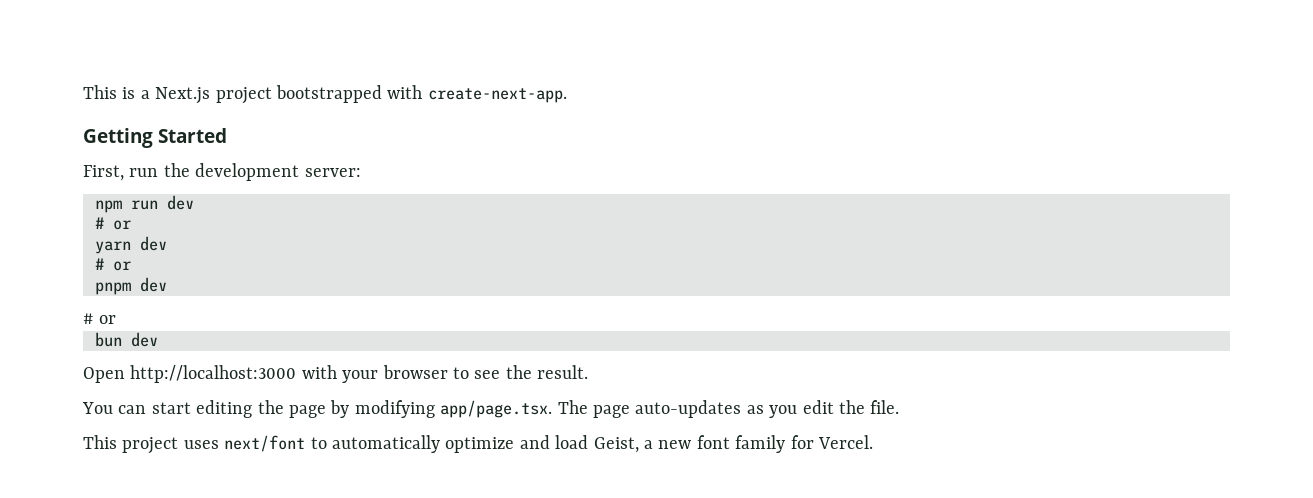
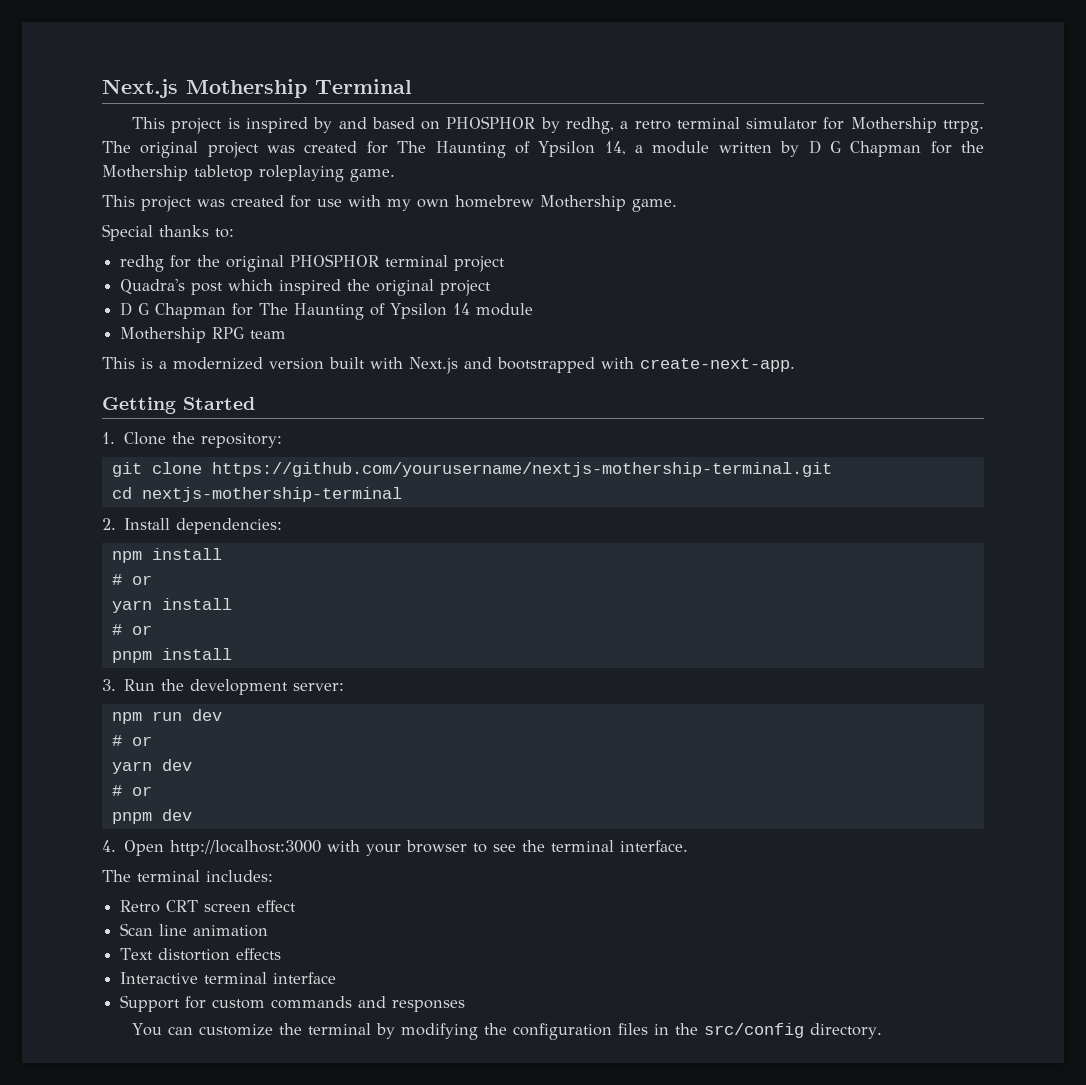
- This is a Next.js project bootstrapped with create-next-app.
+ Next.js Mothership Terminal
+ This project is inspired by and based on PHOSPHOR by redhg, a retro terminal simulator for Mothership ttrpg. The original project was created for The Haunting of Ypsilon 14, a module written by D G Chapman for the Mothership tabletop roleplaying game.
+ This project was created for use with my own homebrew Mothership game.
+ Special thanks to:
+ redhg for the original PHOSPHOR terminal project
+ Quadra's post which inspired the original project
+ D G Chapman for The Haunting of Ypsilon 14 module
+ Mothership RPG team
+ This is a modernized version built with Next.js and bootstrapped with create-next-app.
- First, run the development server:
+ 1. Clone the repository:
+ git clone https://github.com/yourusername/nextjs-mothership-terminal.git
+ cd nextjs-mothership-terminal
+ 2. Install dependencies:
+ npm install
+ # or
+ yarn install
+ # or
+ pnpm install
+ 3. Run the development server:
  pnpm dev
- # or
- bun dev
- Open http://localhost:3000 with your browser to see the result.
- You can start editing the page by modifying app/page.tsx. The page auto-updates as you edit the file.
- This project uses next/font to automatically optimize and load Geist, a new font family for Vercel.
+ 4. Open http://localhost:3000 with your browser to see the terminal interface.
+ The terminal includes:
+ Retro CRT screen effect
+ Scan line animation
+ Text distortion effects
+ Interactive terminal interface
+ Support for custom commands and responses
+ You can customize the terminal by modifying the configuration files in the src/config directory.

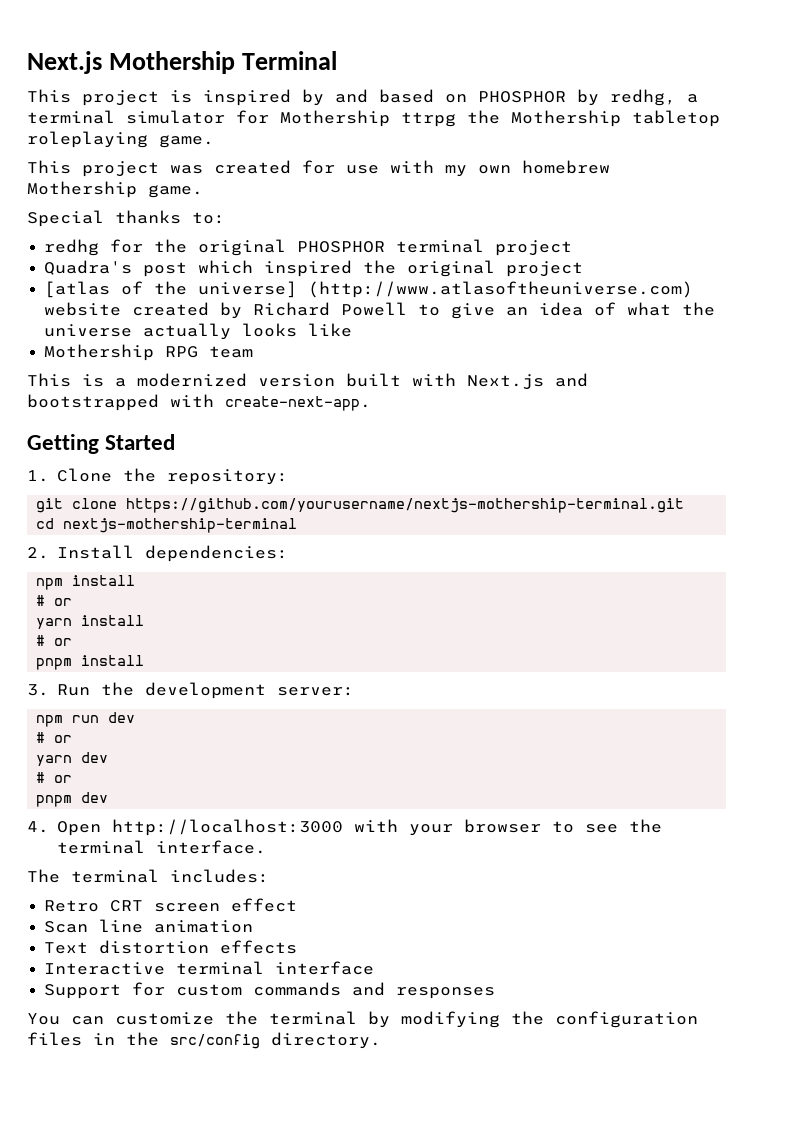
- This project is inspired by and based on PHOSPHOR by redhg, a retro terminal simulator for Mothership ttrpg. The original project was created for The Haunting of Ypsilon 14, a module written by D G Chapman for the Mothership tabletop roleplaying game.
+ This project is inspired by and based on PHOSPHOR by redhg, a terminal simulator for Mothership ttrpg the Mothership tabletop roleplaying game.
- D G Chapman for The Haunting of Ypsilon 14 module
+ [atlas of the universe] (http://www.atlasoftheuniverse.com) website created by Richard Powell to give an idea of what the universe actually looks like

